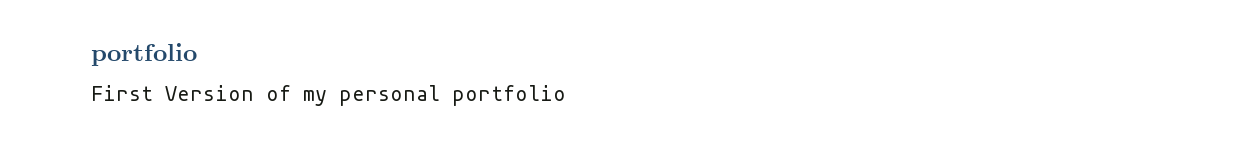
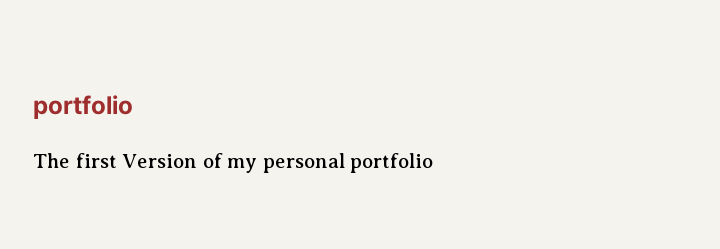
- First Version of my personal portfolio
+ The first Version of my personal portfolio

